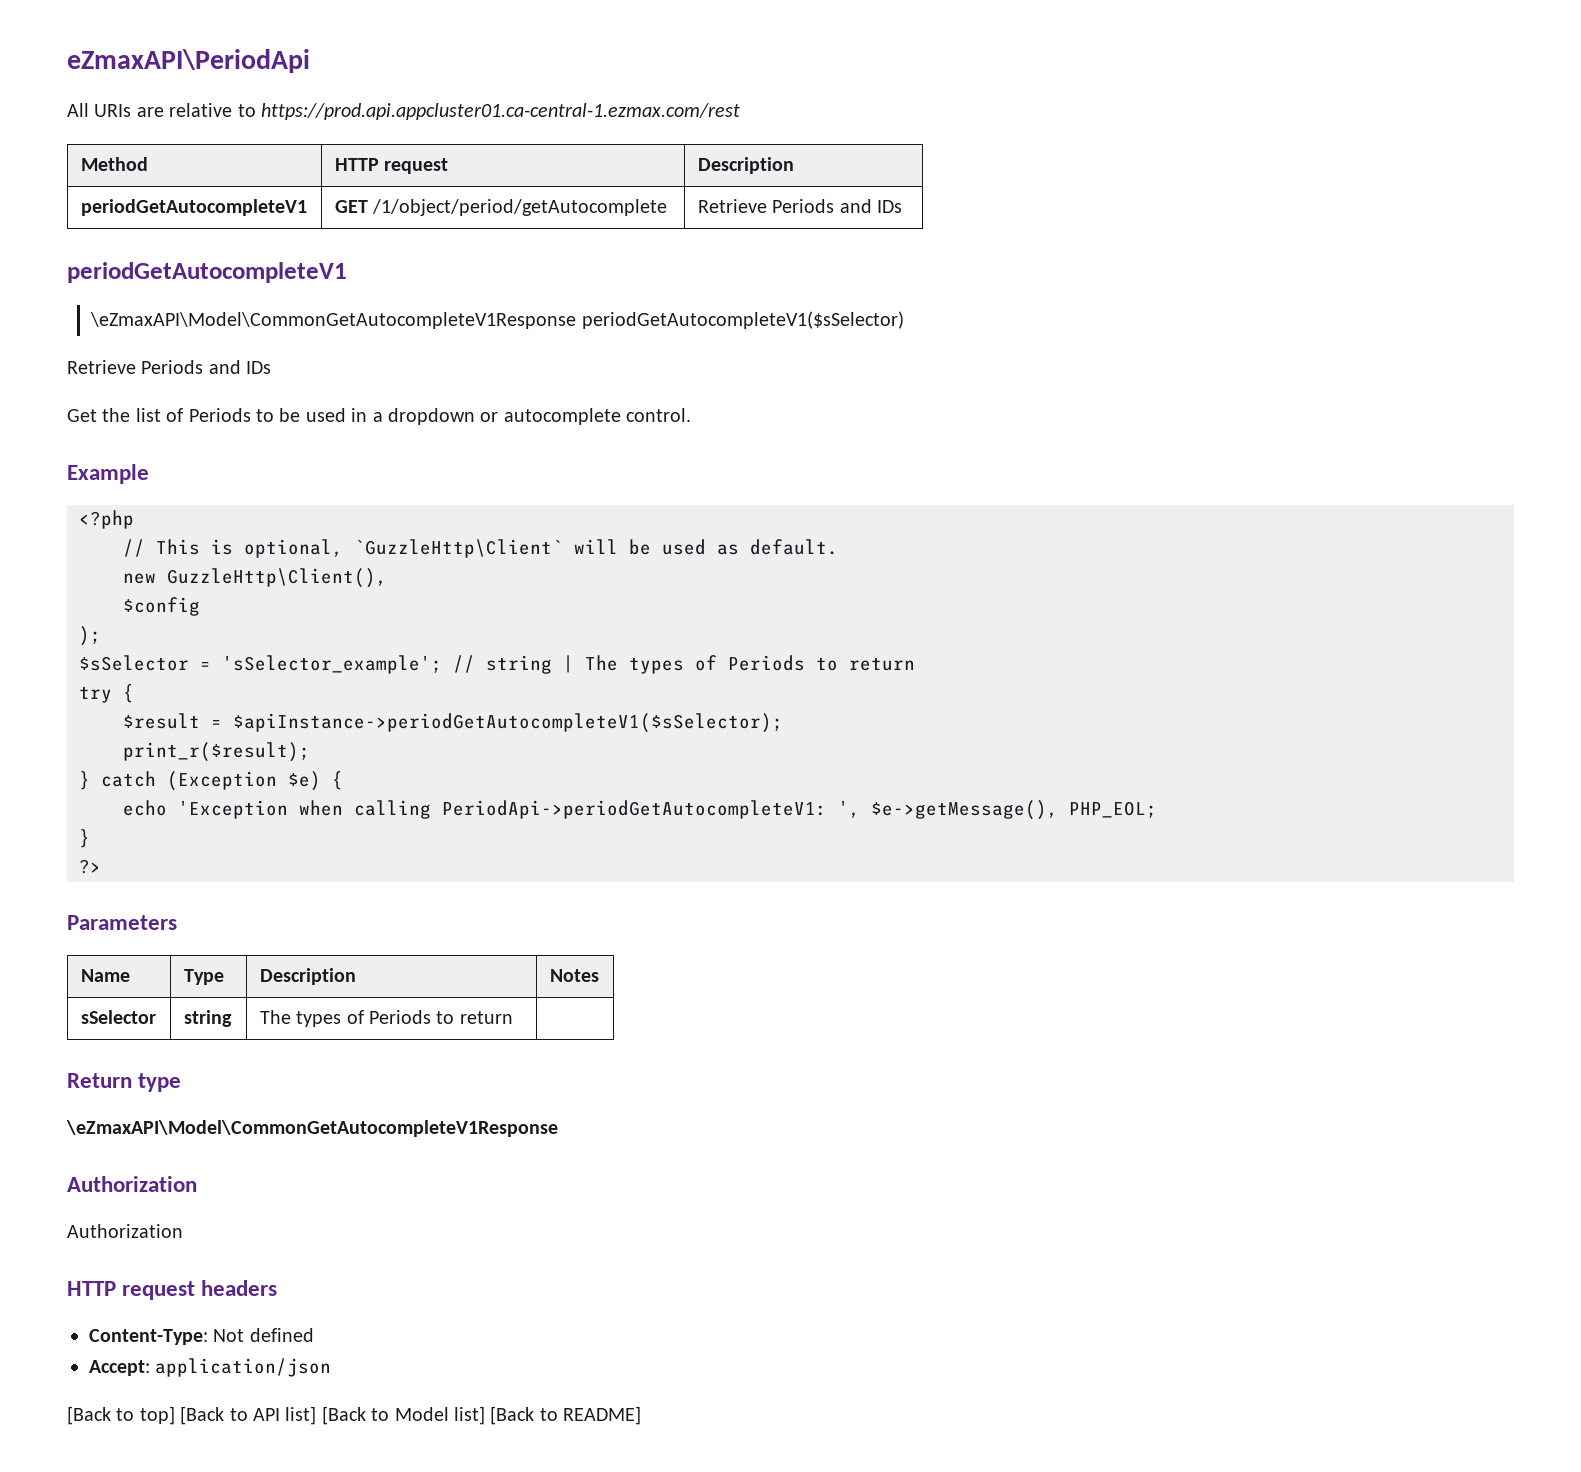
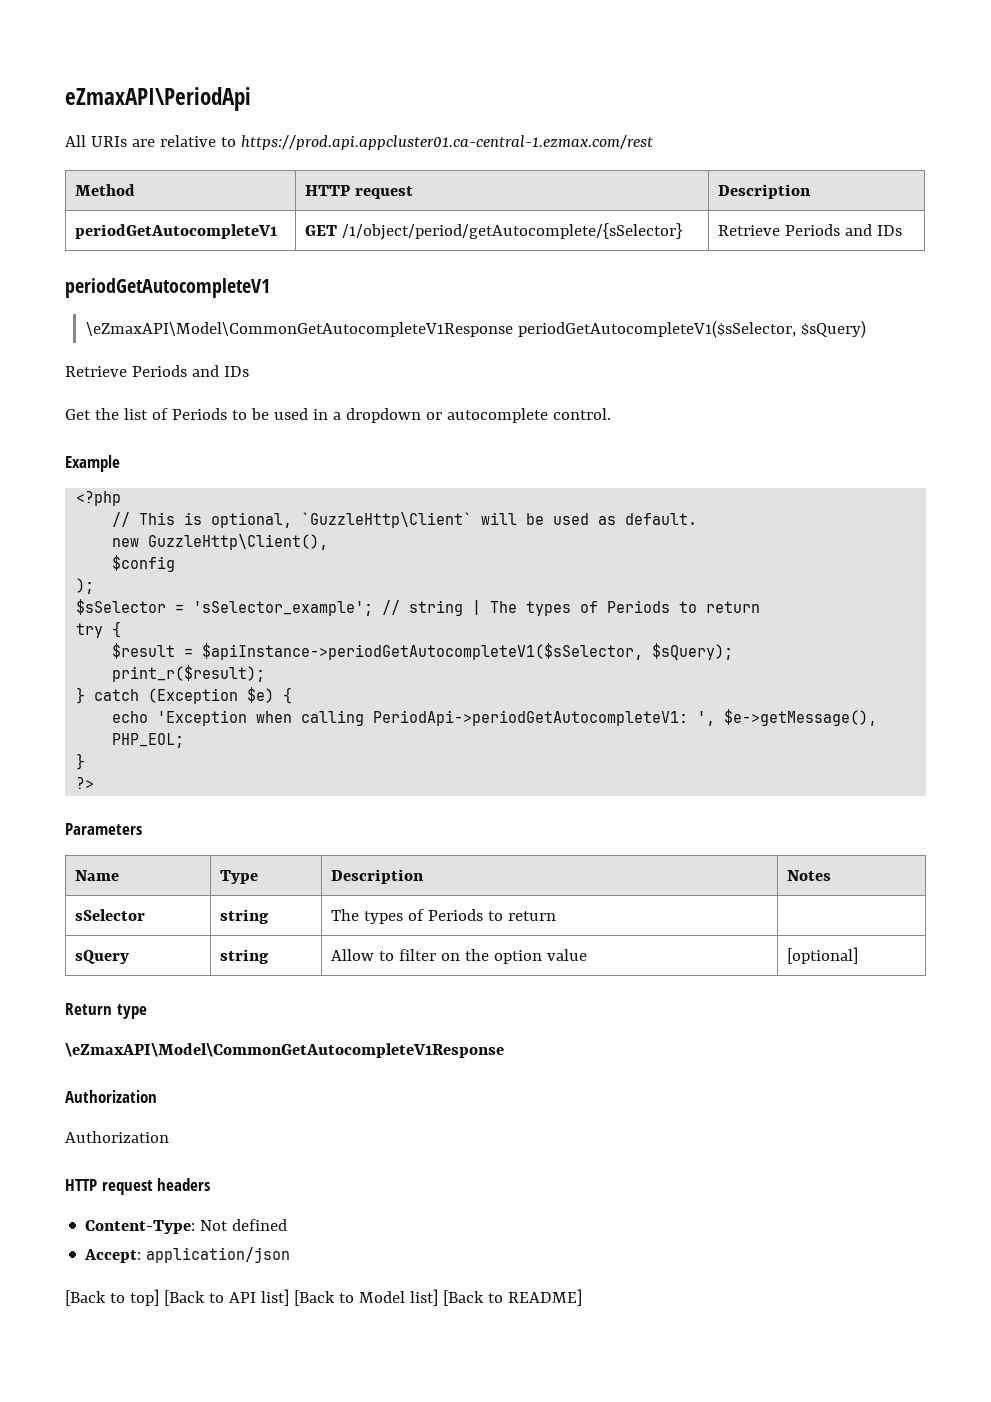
- periodGetAutocompleteV1 | GET /1/object/period/getAutocomplete | Retrieve Periods and IDs
+ periodGetAutocompleteV1 | GET /1/object/period/getAutocomplete/{sSelector} | Retrieve Periods and IDs
- \eZmaxAPI\Model\CommonGetAutocompleteV1Response periodGetAutocompleteV1($sSelector)
+ \eZmaxAPI\Model\CommonGetAutocompleteV1Response periodGetAutocompleteV1($sSelector, $sQuery)
- $result = $apiInstance->periodGetAutocompleteV1($sSelector);
+ $result = $apiInstance->periodGetAutocompleteV1($sSelector, $sQuery);
+ sQuery | string | Allow to filter on the option value | [optional]

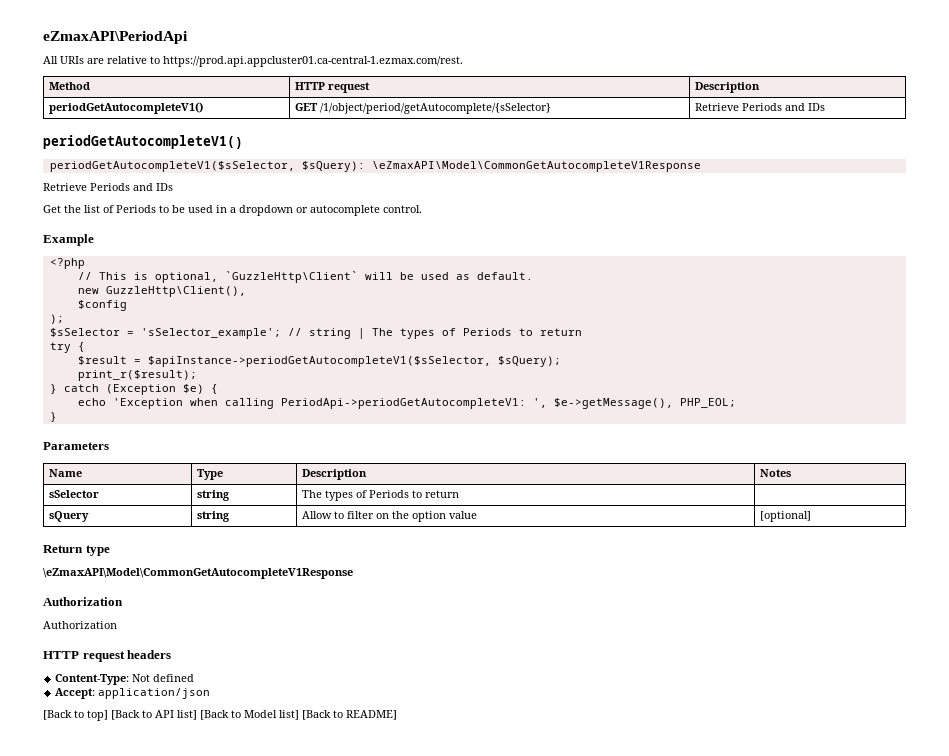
- All URIs are relative to https://prod.api.appcluster01.ca-central-1.ezmax.com/rest
+ All URIs are relative to https://prod.api.appcluster01.ca-central-1.ezmax.com/rest.
- periodGetAutocompleteV1 | GET /1/object/period/getAutocomplete/{sSelector} | Retrieve Periods and IDs
- periodGetAutocompleteV1
- \eZmaxAPI\Model\CommonGetAutocompleteV1Response periodGetAutocompleteV1($sSelector, $sQuery)
+ periodGetAutocompleteV1() | GET /1/object/period/getAutocomplete/{sSelector} | Retrieve Periods and IDs
+ periodGetAutocompleteV1()
+ periodGetAutocompleteV1($sSelector, $sQuery): \eZmaxAPI\Model\CommonGetAutocompleteV1Response
- ?>

